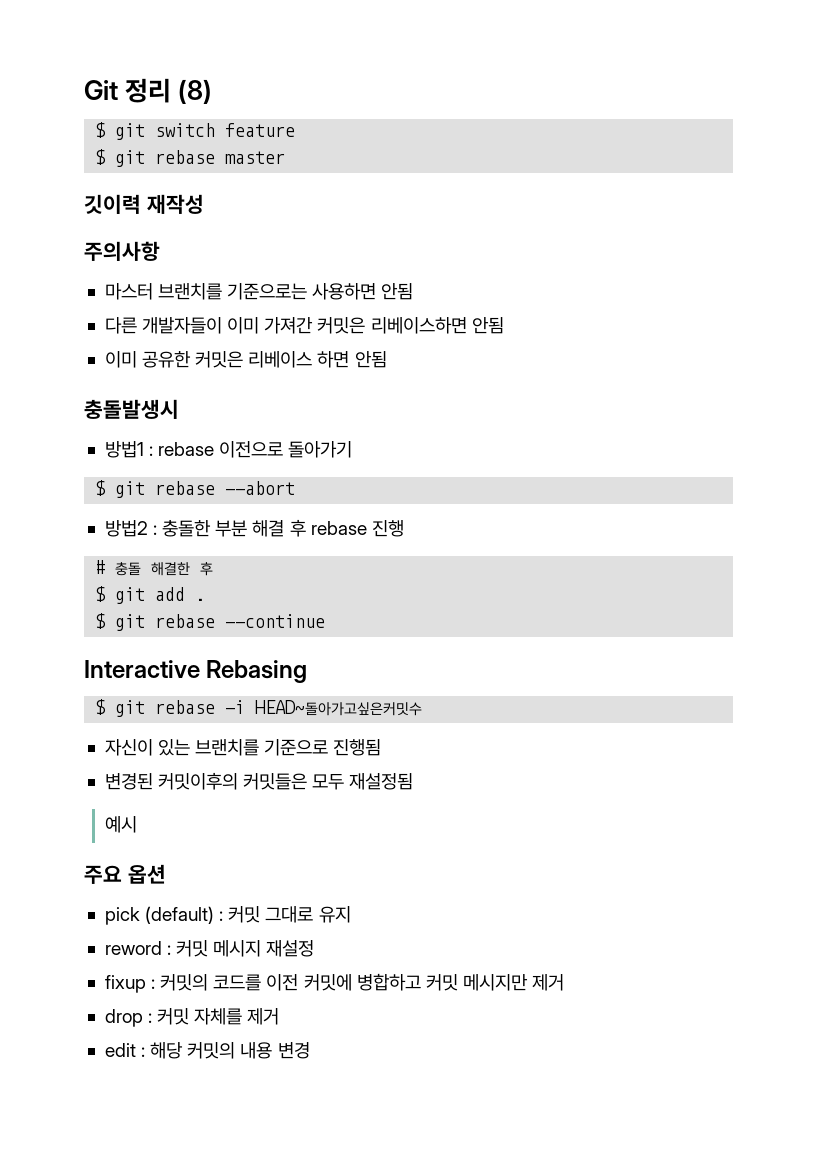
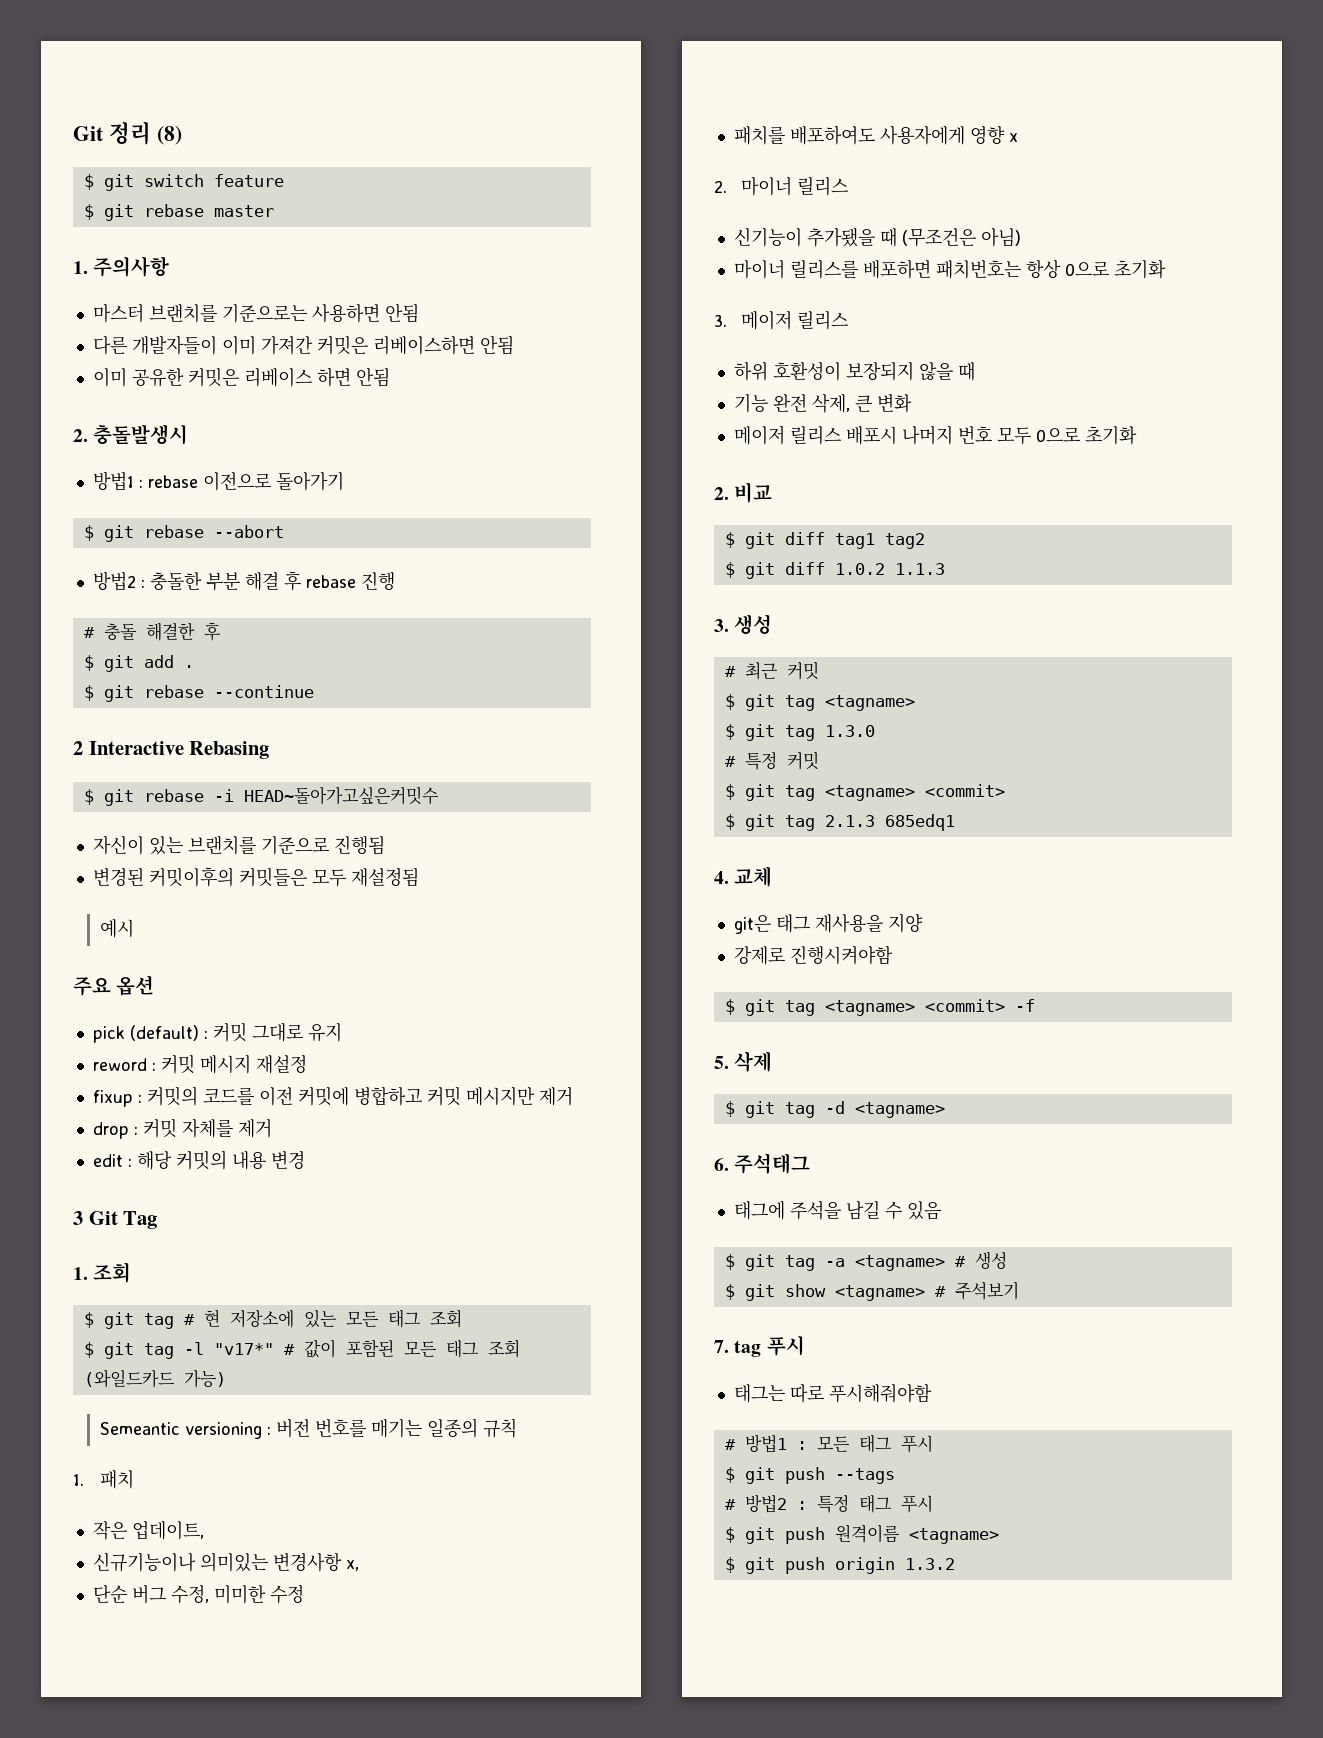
- 깃이력 재작성
- 주의사항
+ 1. 주의사항
- 충돌발생시
+ 2. 충돌발생시
- Interactive Rebasing
+ 2 Interactive Rebasing
+ 3 Git Tag
+ 1. 조회
+ $ git tag # 현 저장소에 있는 모든 태그 조회
+ $ git tag -l "v17*" # 값이 포함된 모든 태그 조회 (와일드카드 가능)
+ Semeantic versioning : 버전 번호를 매기는 일종의 규칙
+ 1. 패치
+ 작은 업데이트,
+ 신규기능이나 의미있는 변경사항 x,
+ 단순 버그 수정, 미미한 수정
+ 패치를 배포하여도 사용자에게 영향 x
+ 2. 마이너 릴리스
+ 신기능이 추가됐을 때 (무조건은 아님)
+ 마이너 릴리스를 배포하면 패치번호는 항상 0으로 초기화
+ 3. 메이저 릴리스
+ 하위 호환성이 보장되지 않을 때
+ 기능 완전 삭제, 큰 변화
+ 메이저 릴리스 배포시 나머지 번호 모두 0으로 초기화
+ 2. 비교
+ $ git diff tag1 tag2
+ $ git diff 1.0.2 1.1.3
+ 3. 생성
+ # 최근 커밋
+ $ git tag <tagname>
+ $ git tag 1.3.0
+ # 특정 커밋
+ $ git tag <tagname> <commit>
+ $ git tag 2.1.3 685edq1
+ 4. 교체
+ git은 태그 재사용을 지양
+ 강제로 진행시켜야함
+ $ git tag <tagname> <commit> -f
+ 5. 삭제
+ $ git tag -d <tagname>
+ 6. 주석태그
+ 태그에 주석을 남길 수 있음
+ $ git tag -a <tagname> # 생성
+ $ git show <tagname> # 주석보기
+ 7. tag 푸시
+ 태그는 따로 푸시해줘야함
+ # 방법1 : 모든 태그 푸시
+ $ git push --tags
+ # 방법2 : 특정 태그 푸시
+ $ git push 원격이름 <tagname>
+ $ git push origin 1.3.2

